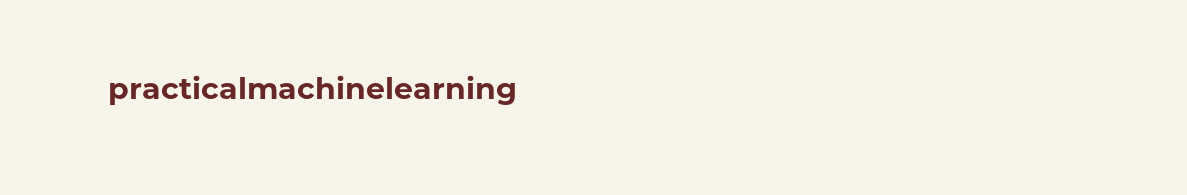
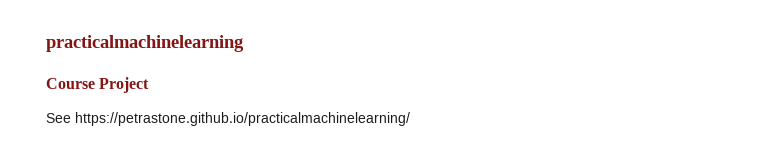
+ Course Project
+ See https://petrastone.github.io/practicalmachinelearning/

